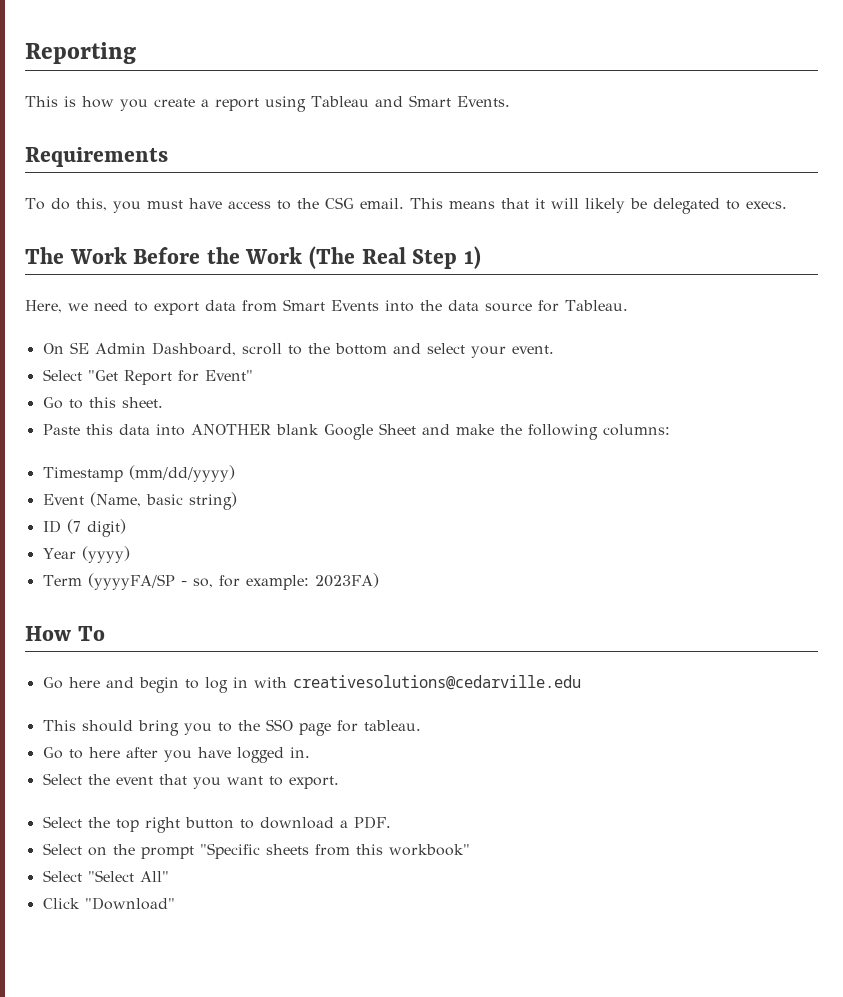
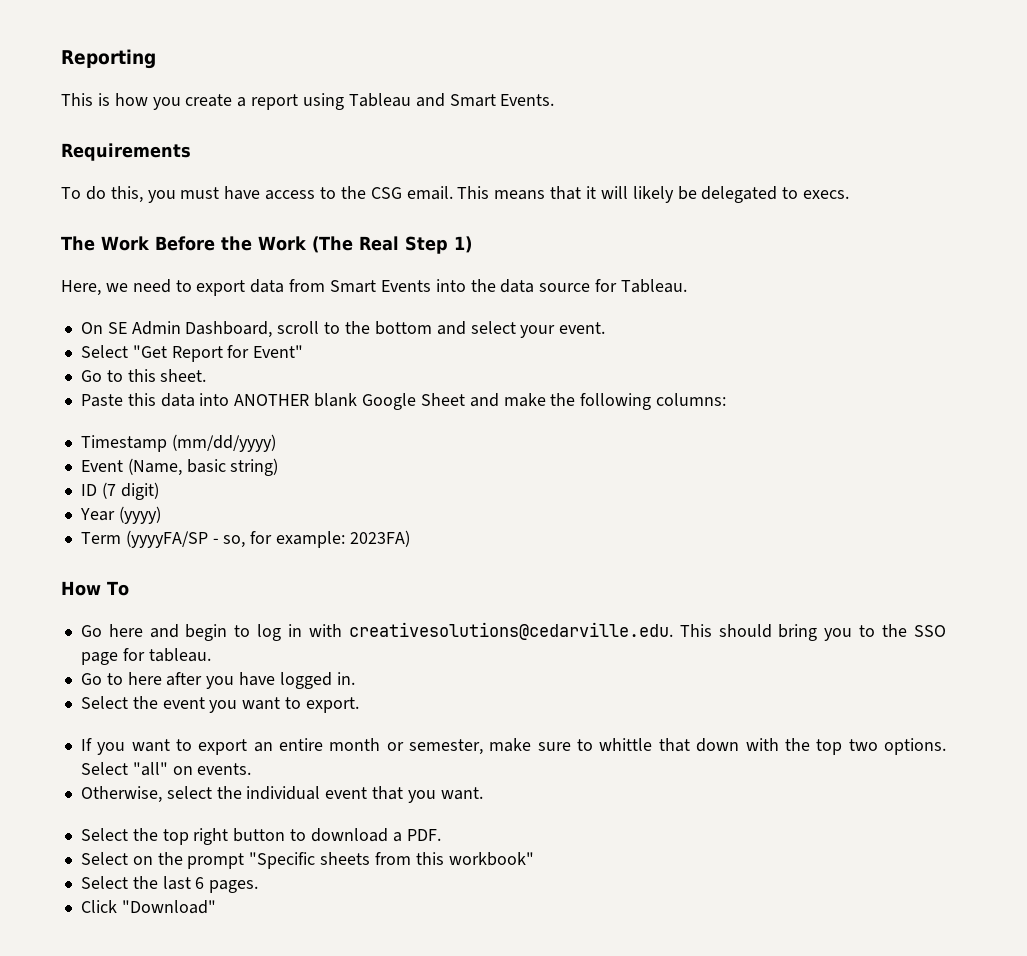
- Go here and begin to log in with creativesolutions@cedarville.edu
- This should bring you to the SSO page for tableau.
+ Go here and begin to log in with creativesolutions@cedarville.edu. This should bring you to the SSO page for tableau.
- Select the event that you want to export.
+ Select the event you want to export.
+ If you want to export an entire month or semester, make sure to whittle that down with the top two options. Select "all" on events.
+ Otherwise, select the individual event that you want.
- Select "Select All"
+ Select the last 6 pages.

